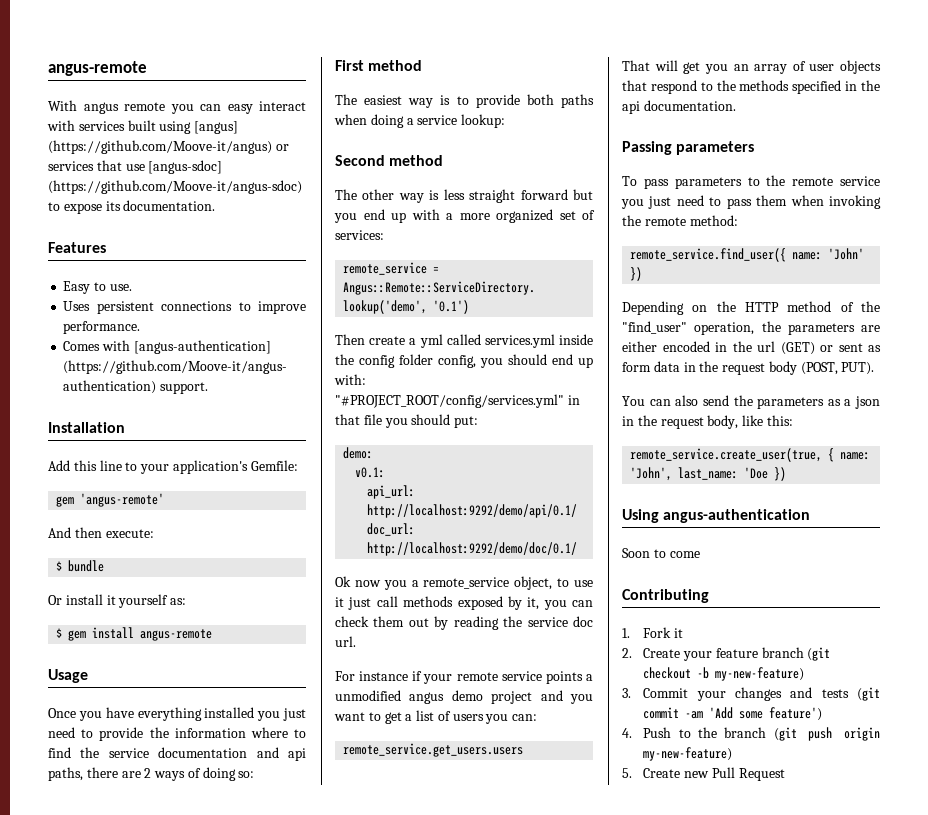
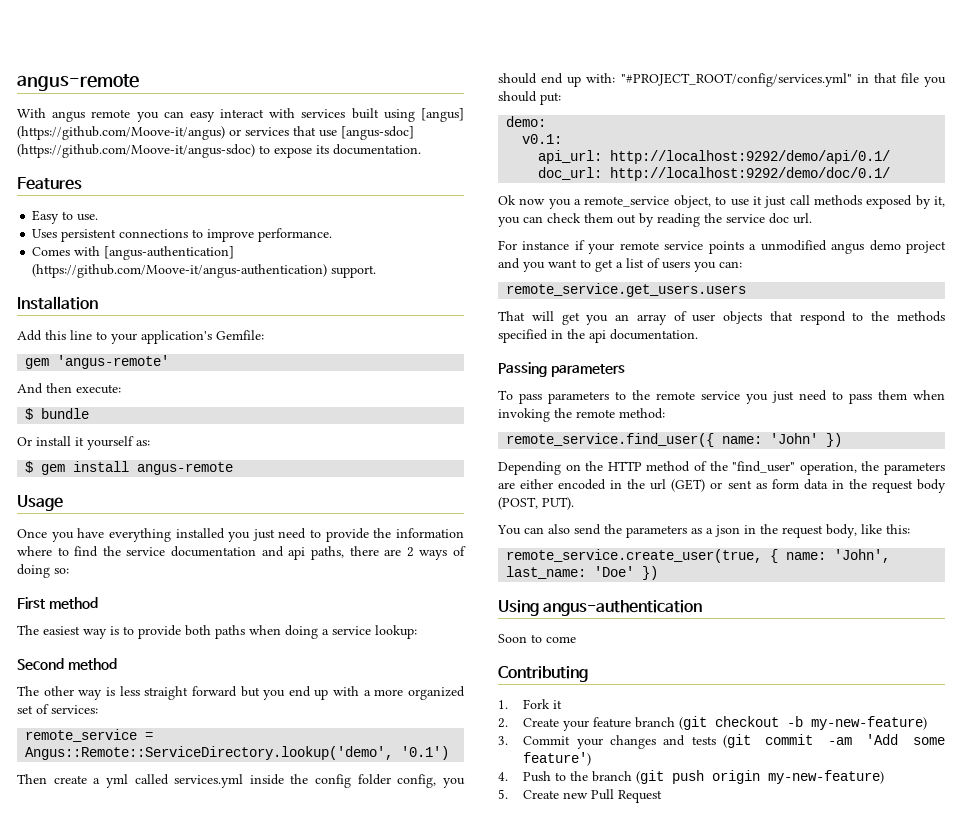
- remote_service.create_user(true, { name: 'John', last_name: 'Doe })
+ remote_service.create_user(true, { name: 'John', last_name: 'Doe' })

